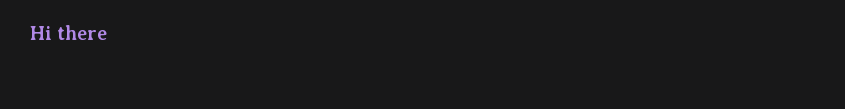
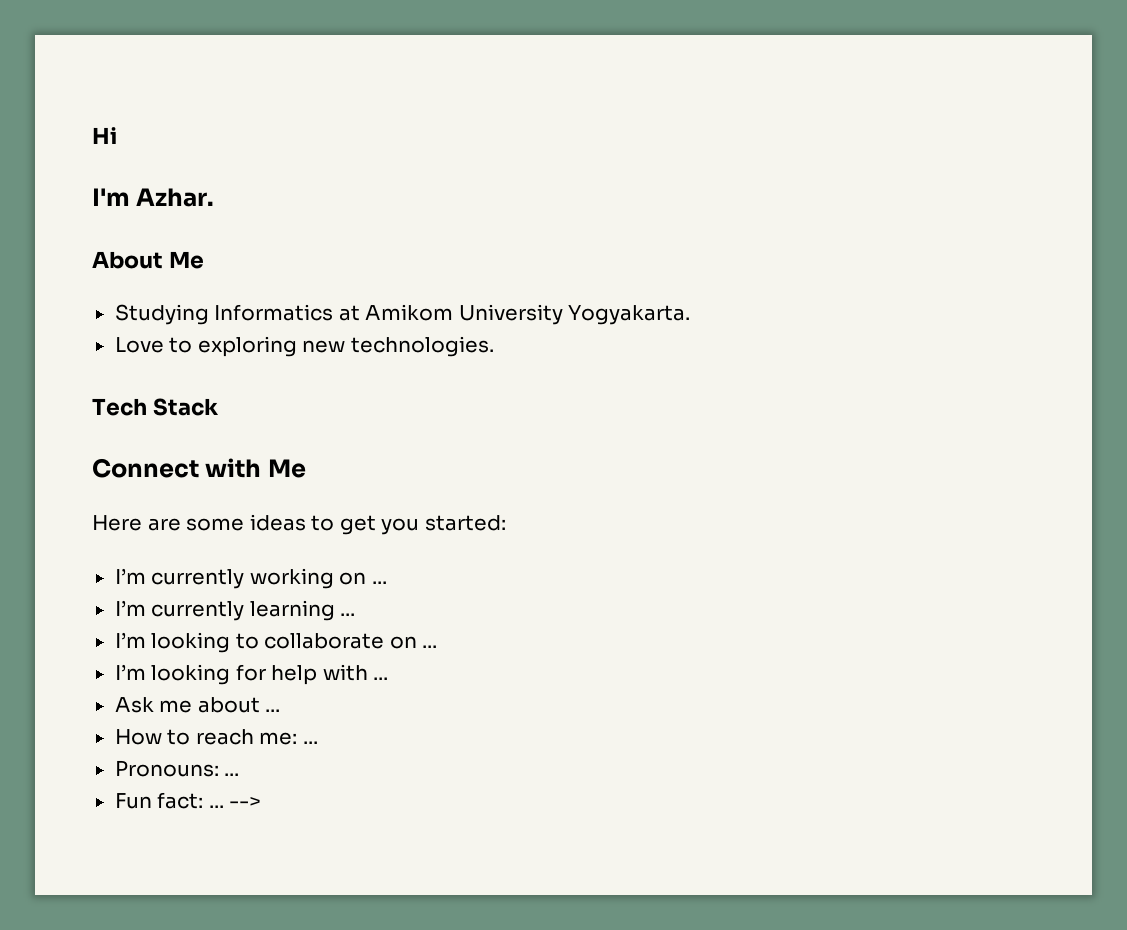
- Hi there
+ Hi
+ I'm Azhar.
+ About Me
+ Studying Informatics at Amikom University Yogyakarta.
+ Love to exploring new technologies.
+ Tech Stack
+ Connect with Me
+ Here are some ideas to get you started:
+ I’m currently working on ...
+ I’m currently learning ...
+ I’m looking to collaborate on ...
+ I’m looking for help with ...
+ Ask me about ...
+ How to reach me: ...
+ Pronouns: ...
+ Fun fact: ... -->

